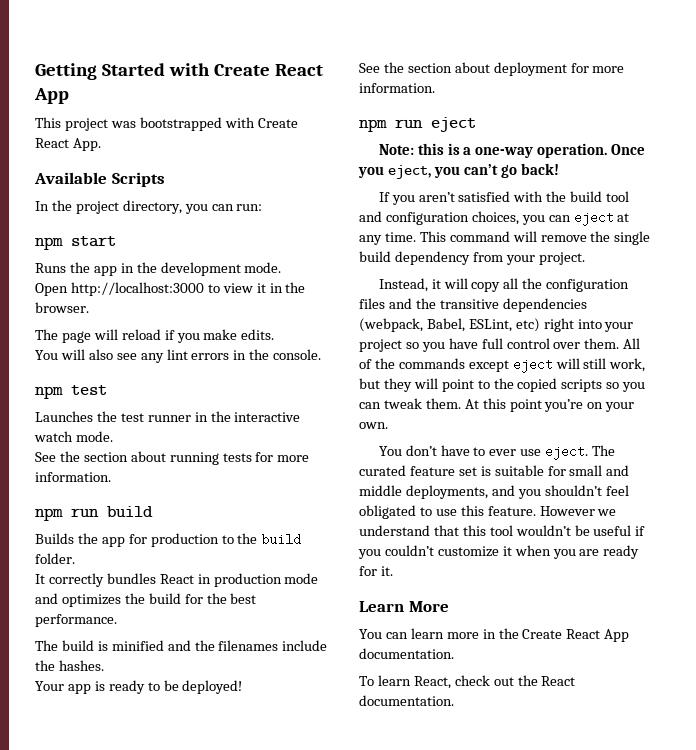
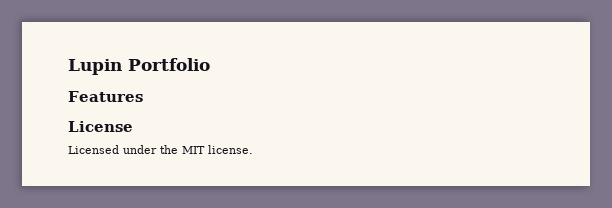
- Getting Started with Create React App
- This project was bootstrapped with Create React App.
- Available Scripts
- In the project directory, you can run:
- npm start
- Runs the app in the development mode.
- Open http://localhost:3000 to view it in the browser.
- The page will reload if you make edits.
- You will also see any lint errors in the console.
- npm test
- Launches the test runner in the interactive watch mode.
- See the section about running tests for more information.
- npm run build
- Builds the app for production to the build folder.
- It correctly bundles React in production mode and optimizes the build for the best performance.
- The build is minified and the filenames include the hashes.
- Your app is ready to be deployed!
- See the section about deployment for more information.
- npm run eject
- Note: this is a one-way operation. Once you eject, you can’t go back!
- If you aren’t satisfied with the build tool and configuration choices, you can eject at any time. This command will remove the single build dependency from your project.
- Instead, it will copy all the configuration files and the transitive dependencies (webpack, Babel, ESLint, etc) right into your project so you have full control over them. All of the commands except eject will still work, but they will point to the copied scripts so you can tweak them. At this point you’re on your own.
- You don’t have to ever use eject. The curated feature set is suitable for small and middle deployments, and you shouldn’t feel obligated to use this feature. However we understand that this tool wouldn’t be useful if you couldn’t customize it when you are ready for it.
- Learn More
- You can learn more in the Create React App documentation.
- To learn React, check out the React documentation.
+ Lupin Portfolio
+ Features
+ License
+ Licensed under the MIT license.

